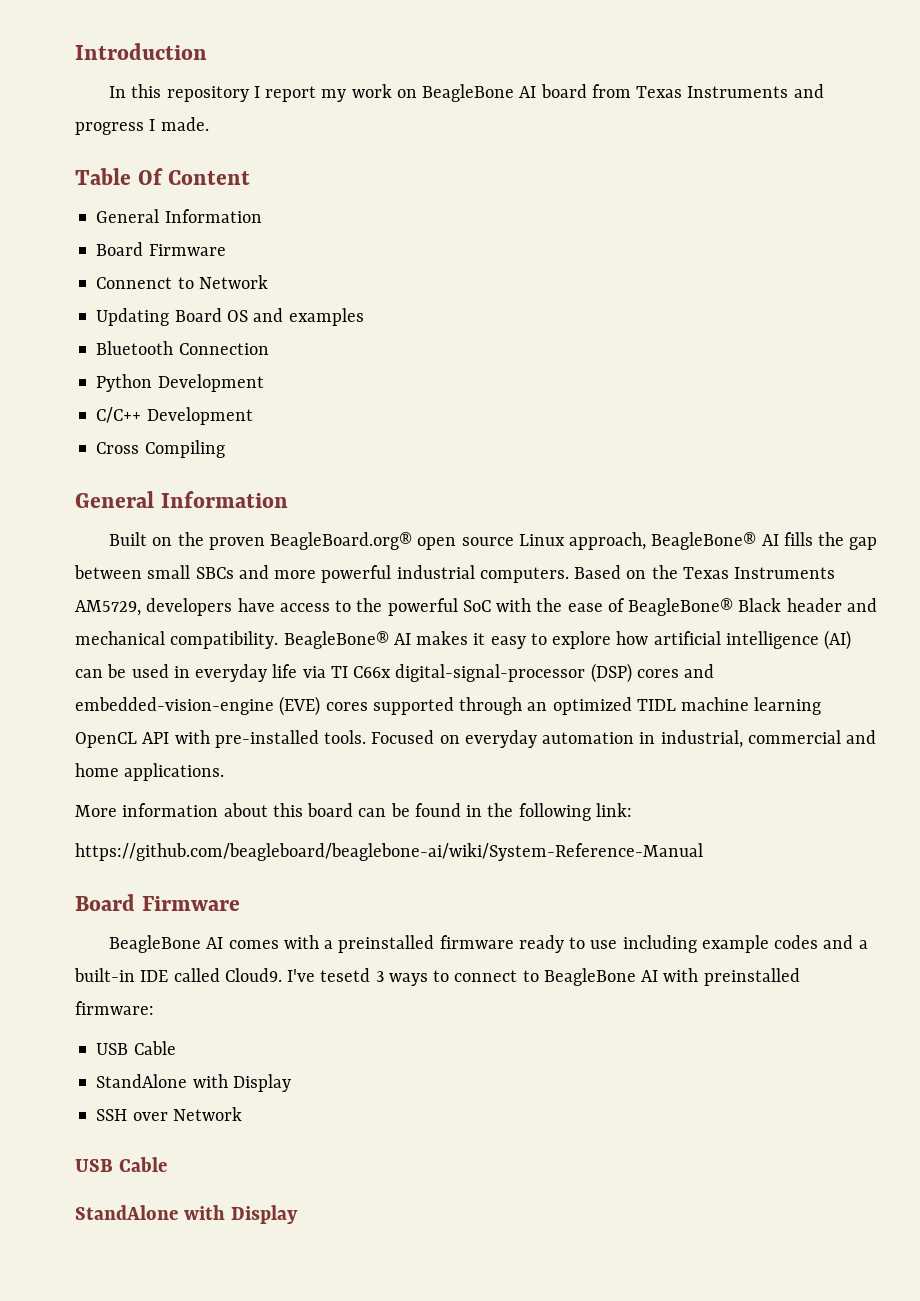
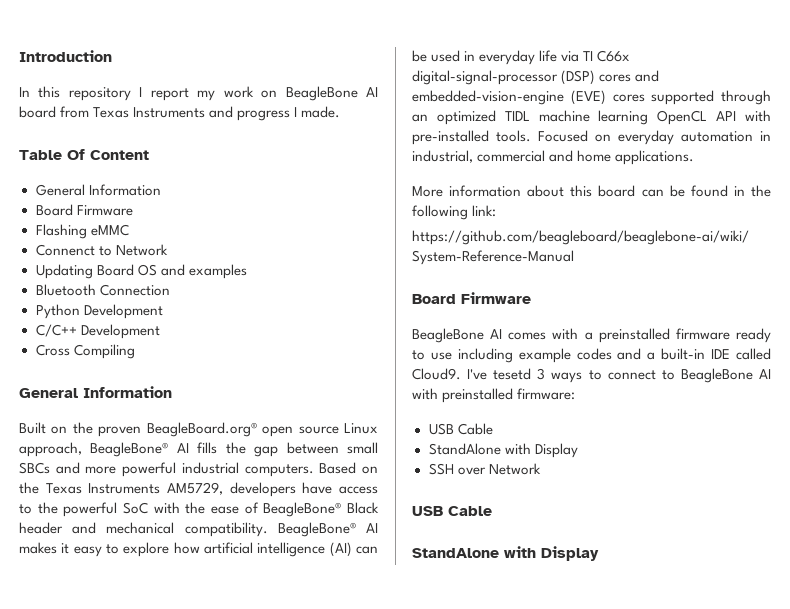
+ Flashing eMMC

